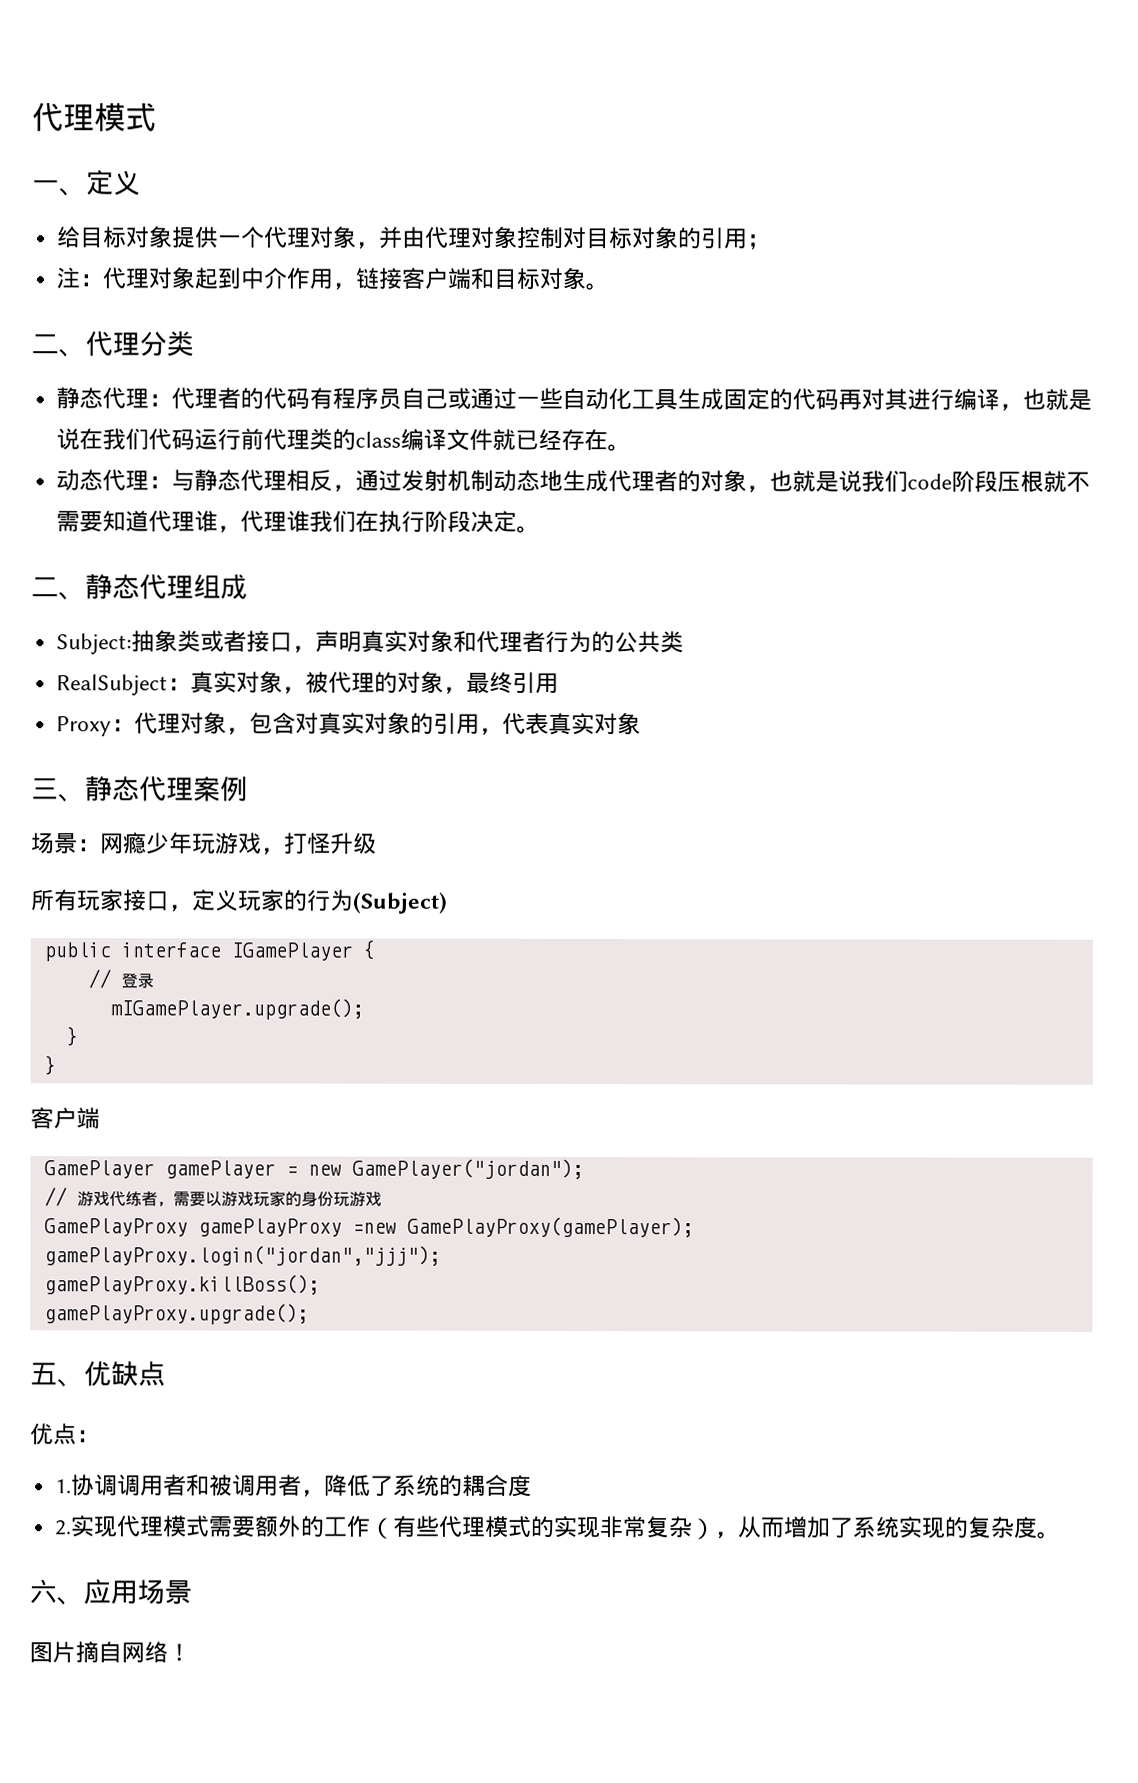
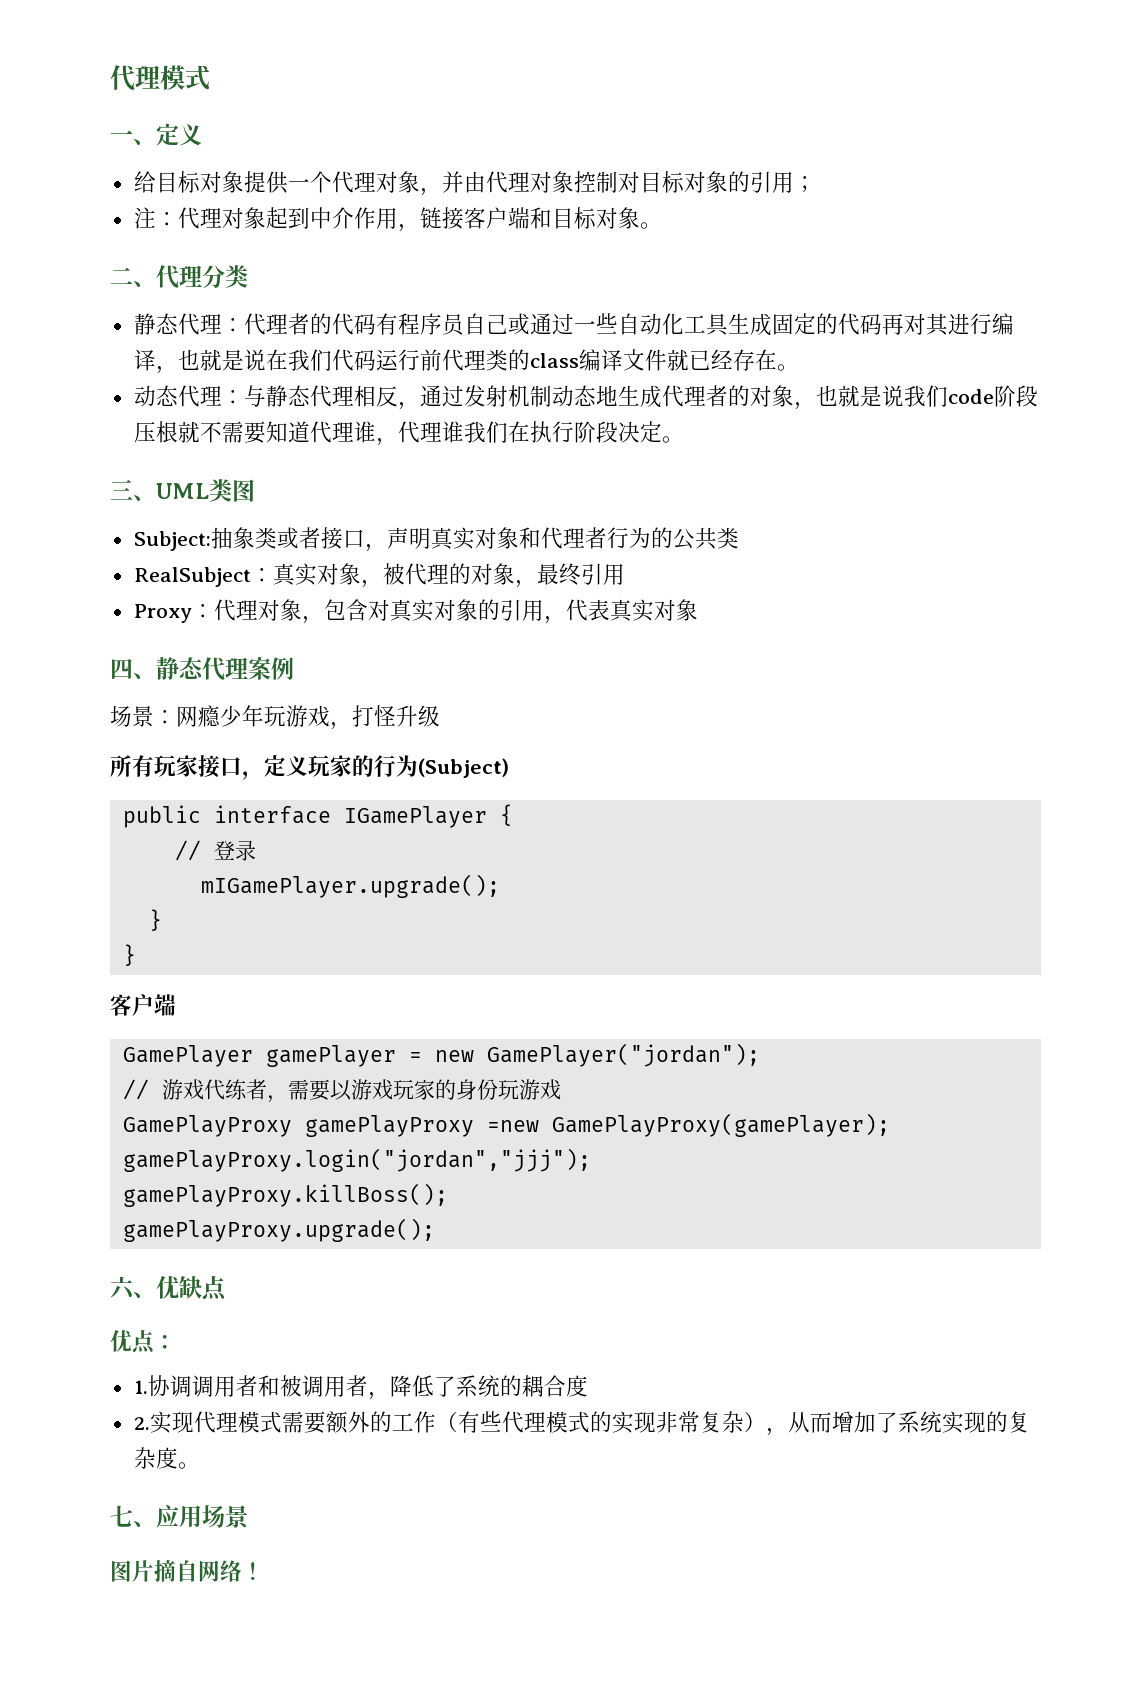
- 二、静态代理组成
+ 三、UML类图
- 三、静态代理案例
+ 四、静态代理案例
- 五、优缺点
+ 六、优缺点
- 六、应用场景
+ 七、应用场景

